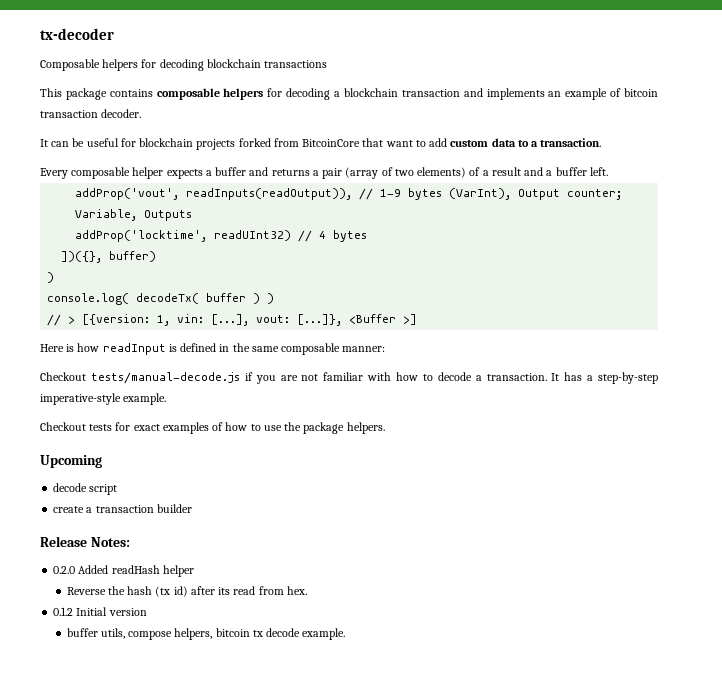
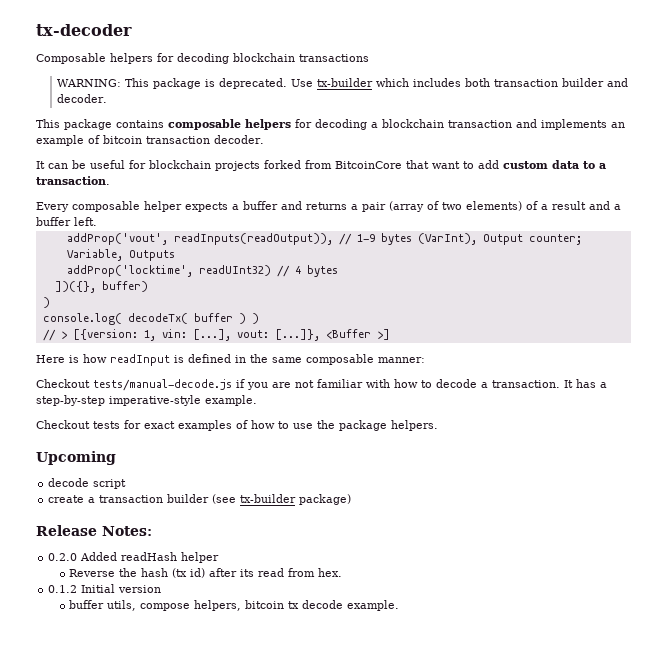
+ WARNING: This package is deprecated. Use tx-builder which includes both transaction builder and decoder.
- create a transaction builder
+ create a transaction builder (see tx-builder package)

